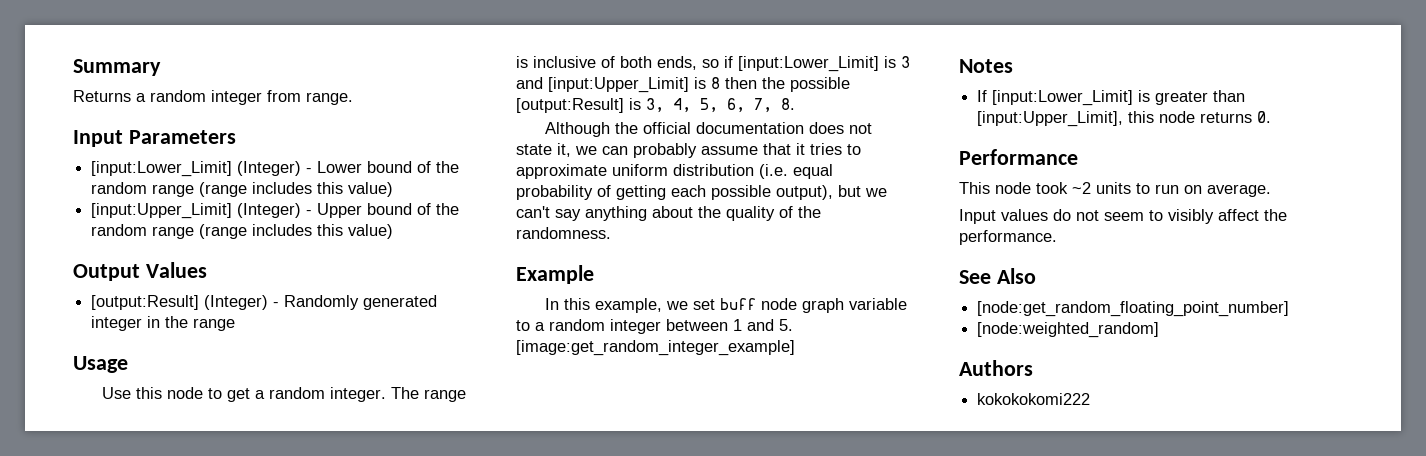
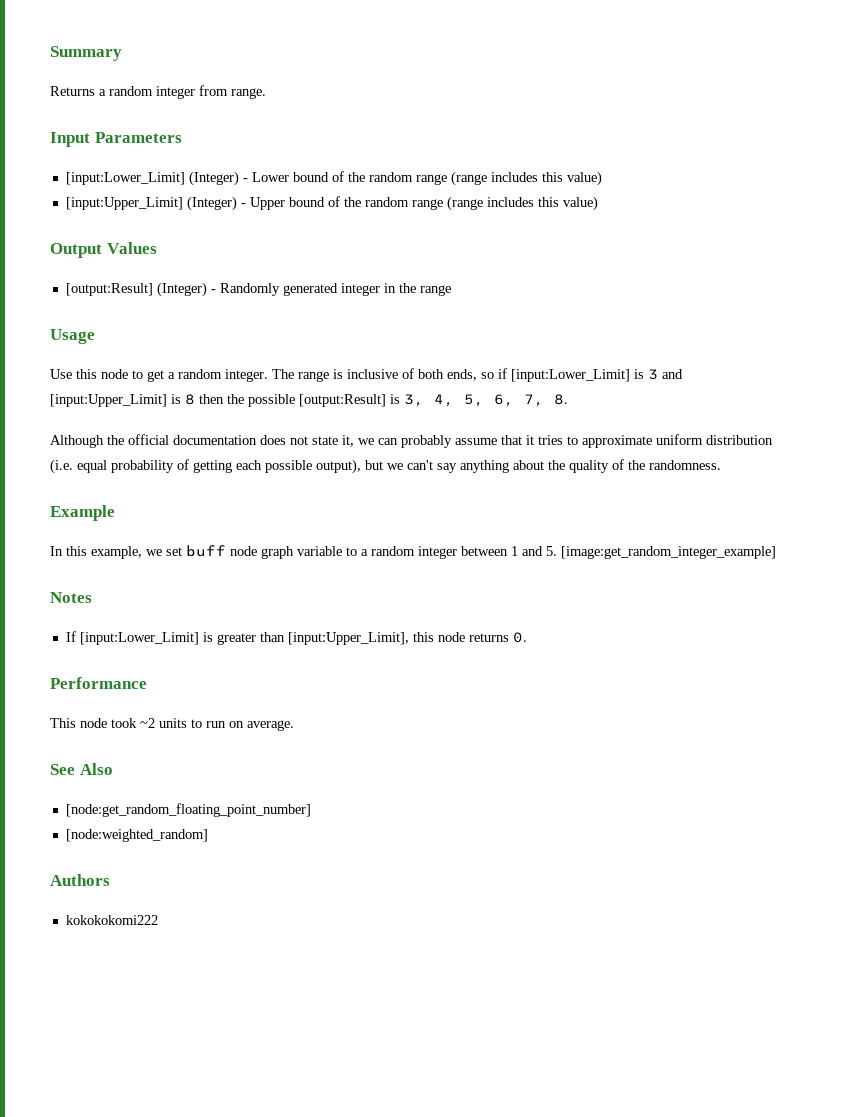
- Input values do not seem to visibly affect the performance.

